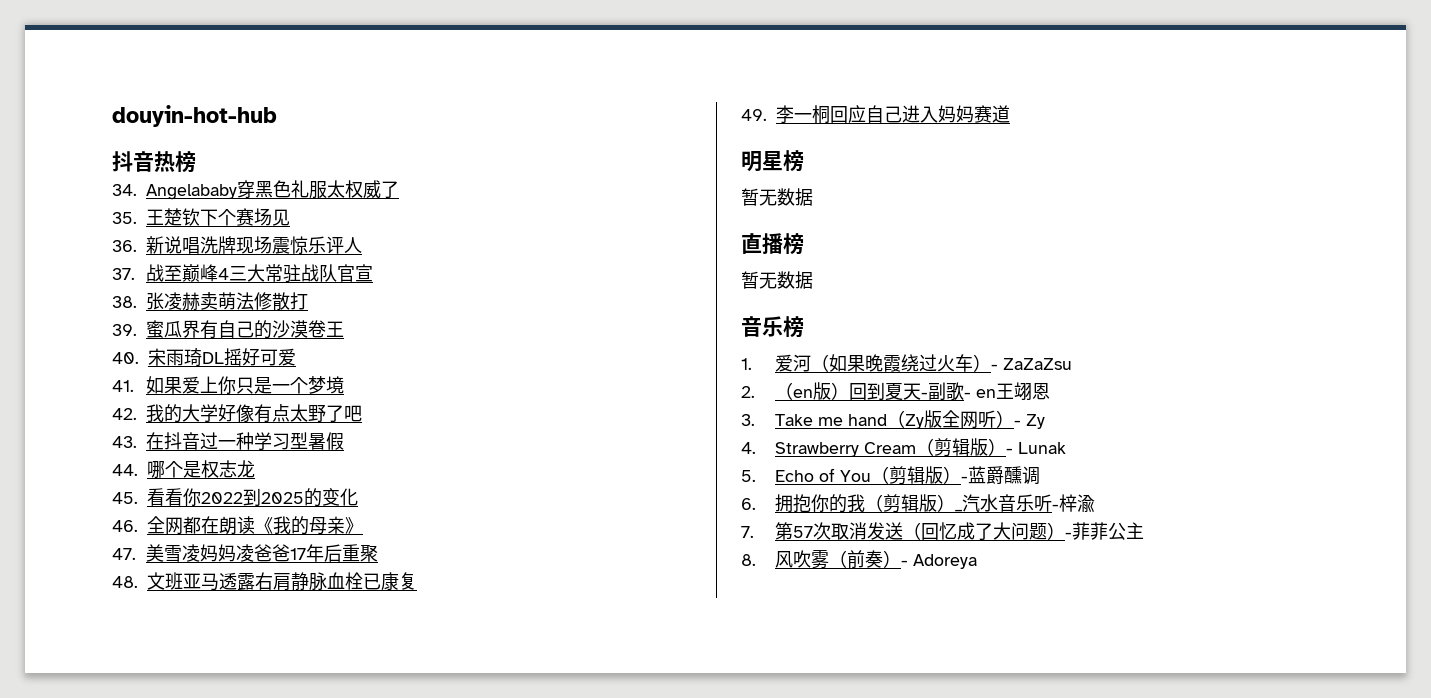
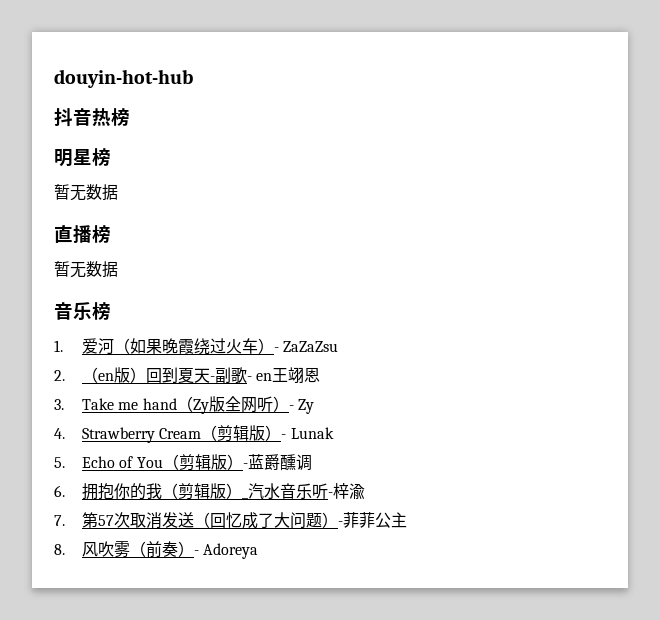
- 34. Angelababy穿黑色礼服太权威了
- 35.王楚钦下个赛场见
- 36.新说唱洗牌现场震惊乐评人
- 37.战至巅峰4三大常驻战队官宣
- 38.张凌赫卖萌法修散打
- 39.蜜瓜界有自己的沙漠卷王
- 40.宋雨琦DL摇好可爱
- 41.如果爱上你只是一个梦境
- 42.我的大学好像有点太野了吧
- 43.在抖音过一种学习型暑假
- 44.哪个是权志龙
- 45.看看你2022到2025的变化
- 46.全网都在朗读《我的母亲》
- 47.美雪凌妈妈凌爸爸17年后重聚
- 48.文班亚马透露右肩静脉血栓已康复
- 49.李一桐回应自己进入妈妈赛道

